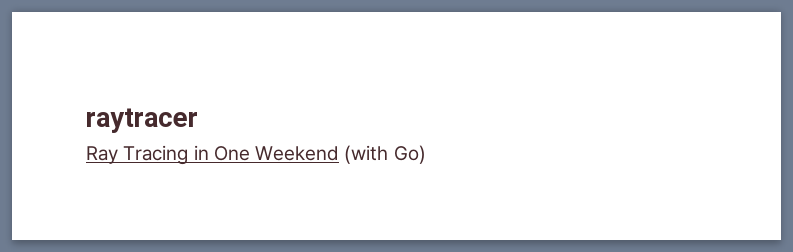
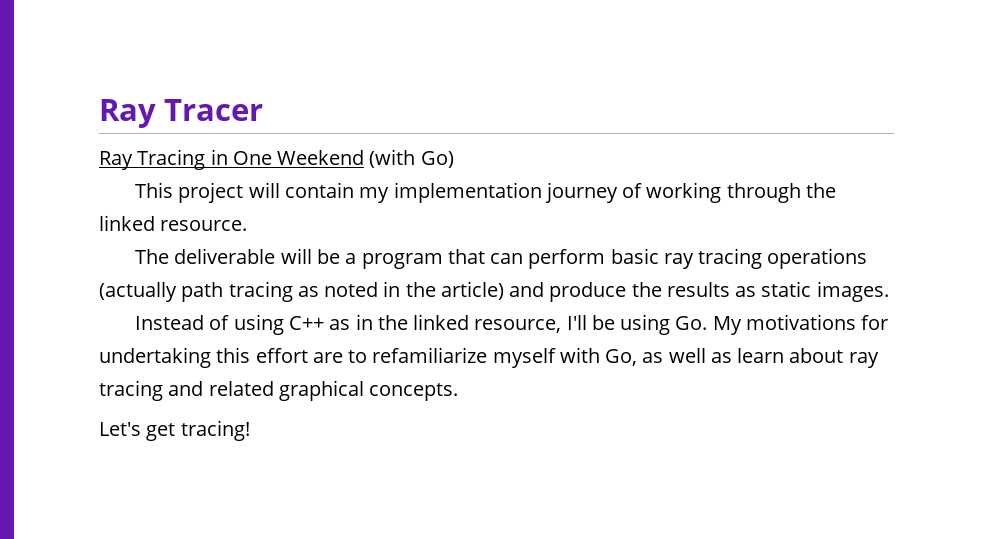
- raytracer
+ Ray Tracer
+ This project will contain my implementation journey of working through the linked resource.
+ The deliverable will be a program that can perform basic ray tracing operations (actually path tracing as noted in the article) and produce the results as static images.
+ Instead of using C++ as in the linked resource, I'll be using Go. My motivations for undertaking this effort are to refamiliarize myself with Go, as well as learn about ray tracing and related graphical concepts.
+ Let's get tracing!

